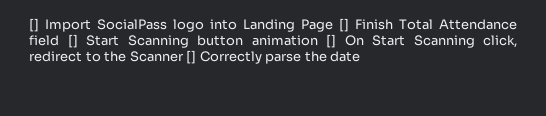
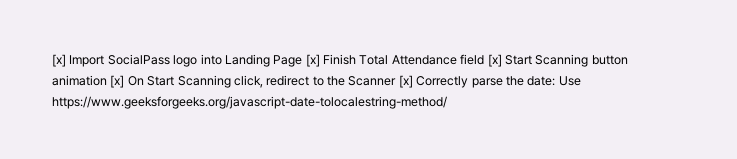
- [] Import SocialPass logo into Landing Page [] Finish Total Attendance field [] Start Scanning button animation [] On Start Scanning click, redirect to the Scanner [] Correctly parse the date
+ [x] Import SocialPass logo into Landing Page [x] Finish Total Attendance field [x] Start Scanning button animation [x] On Start Scanning click, redirect to the Scanner [x] Correctly parse the date: Use https://www.geeksforgeeks.org/javascript-date-tolocalestring-method/

